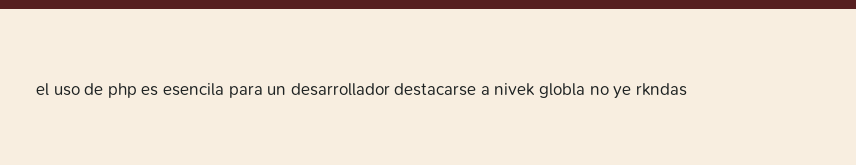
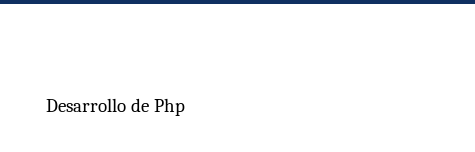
- el uso de php es esencila para un desarrollador destacarse a nivek globla no ye rkndas
+ Desarrollo de Php

